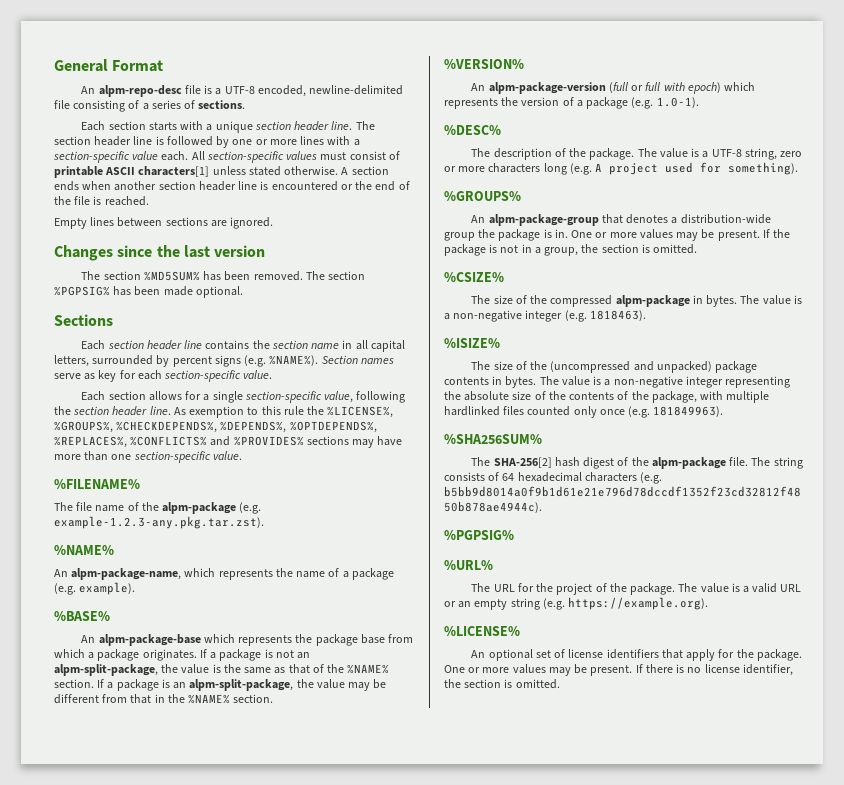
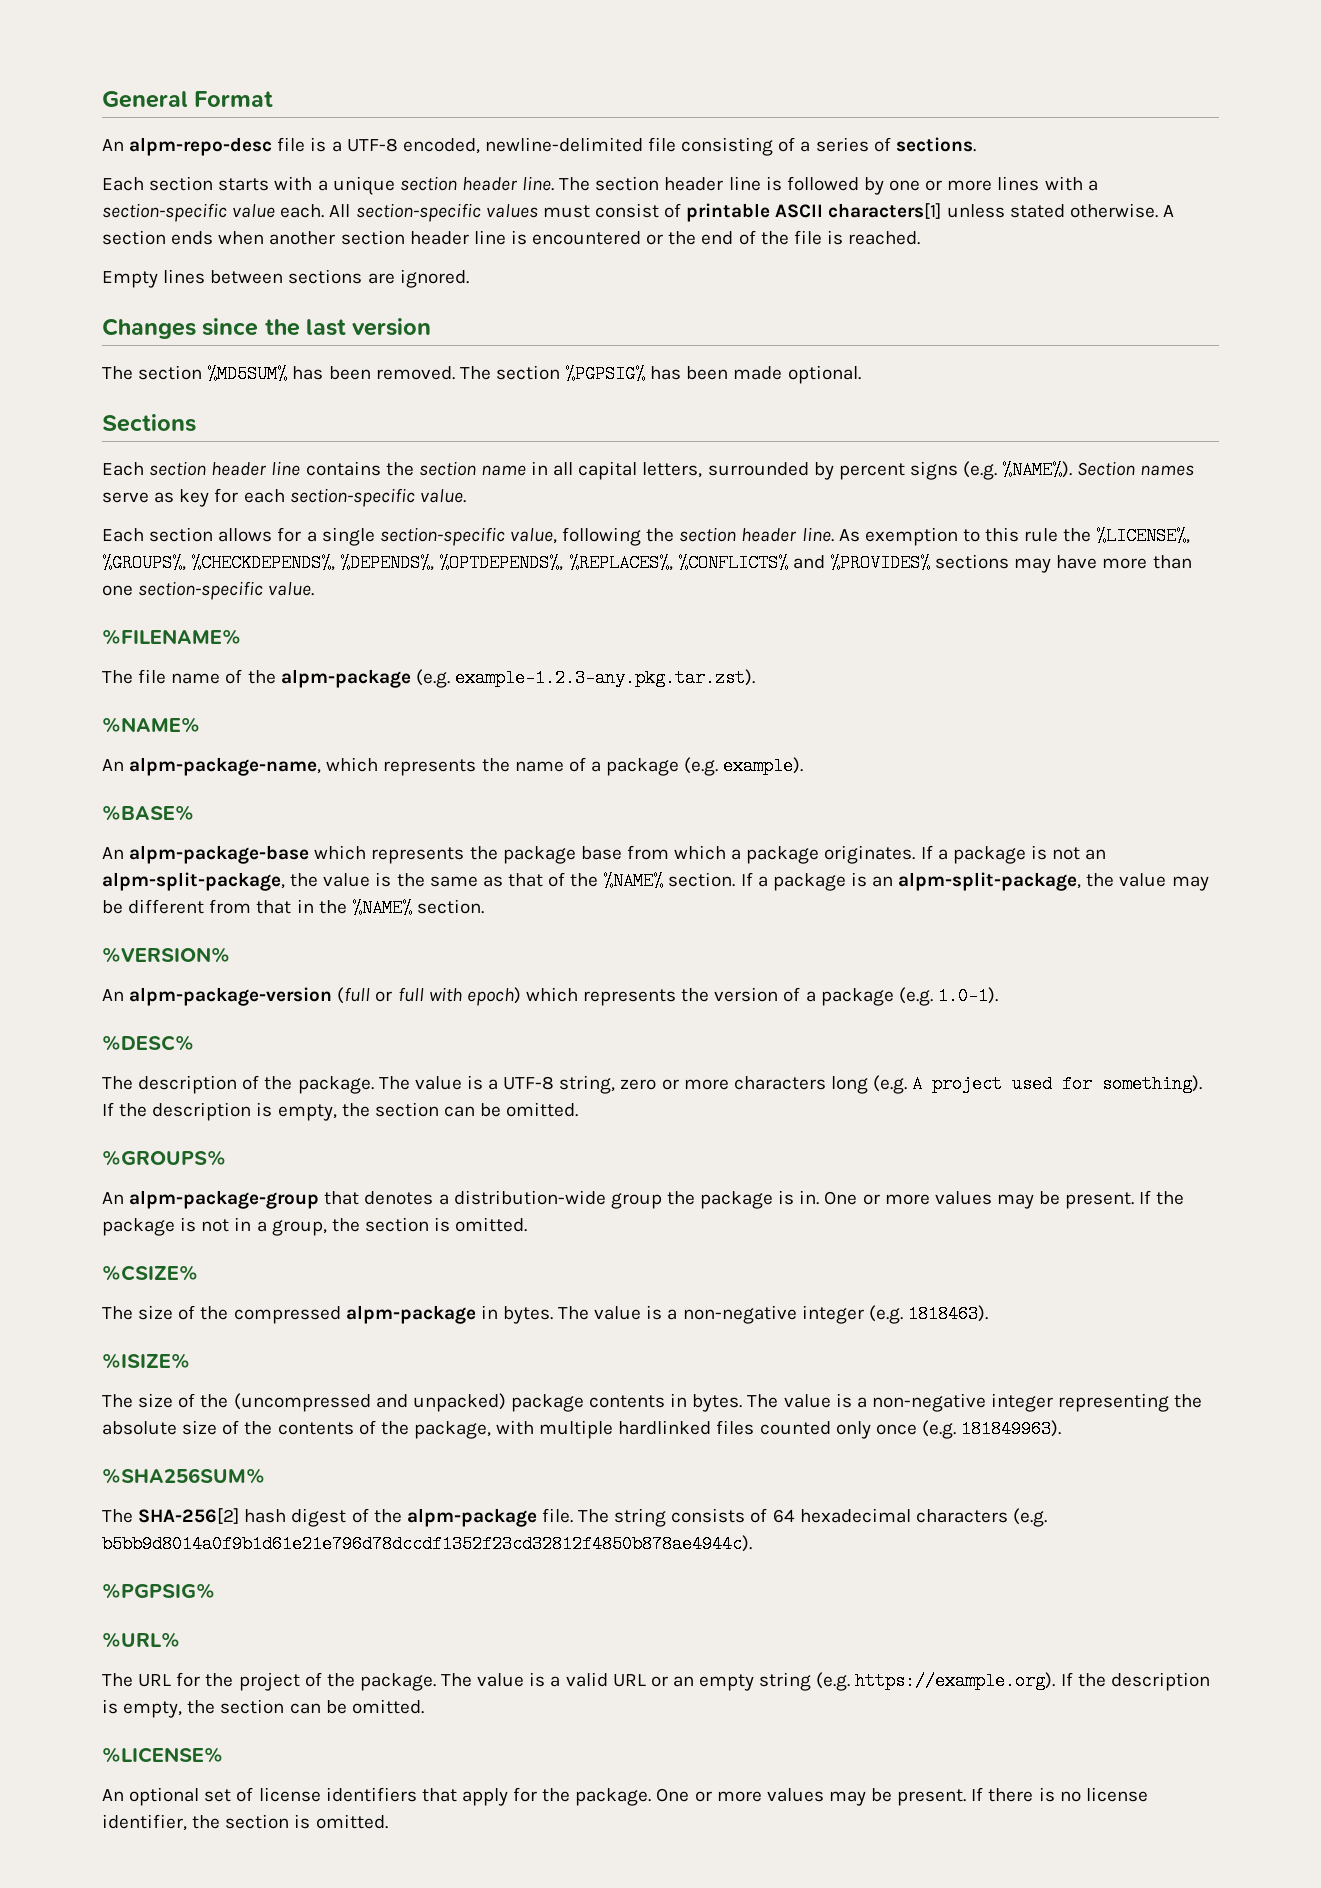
- The value is a UTF-8 string, zero or more characters long (e.g. A project used for something).
+ The value is a UTF-8 string, zero or more characters long (e.g. A project used for something). If the description is empty, the section can be omitted.
- The value is a valid URL or an empty string (e.g. https://example.org).
+ The value is a valid URL or an empty string (e.g. https://example.org). If the description is empty, the section can be omitted.

